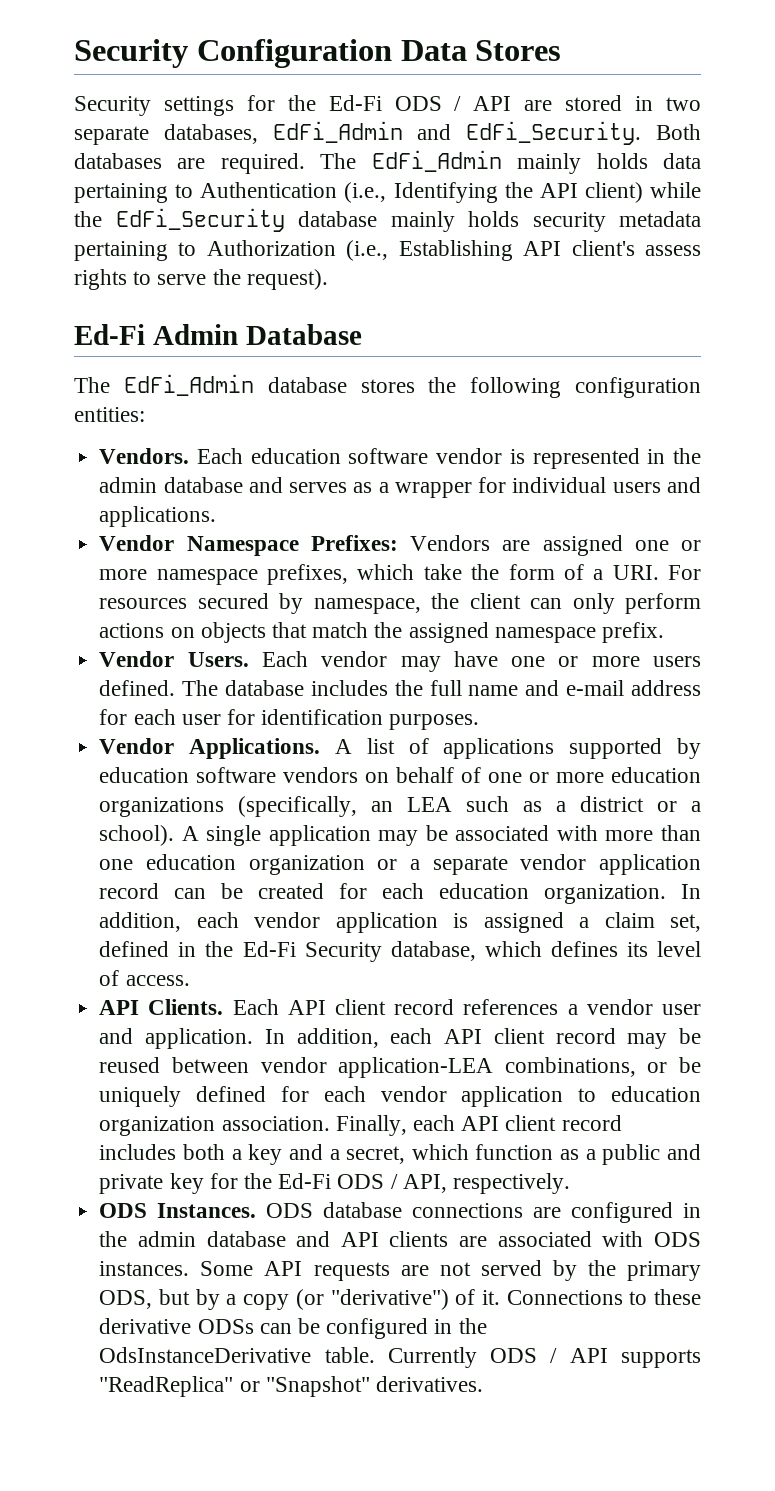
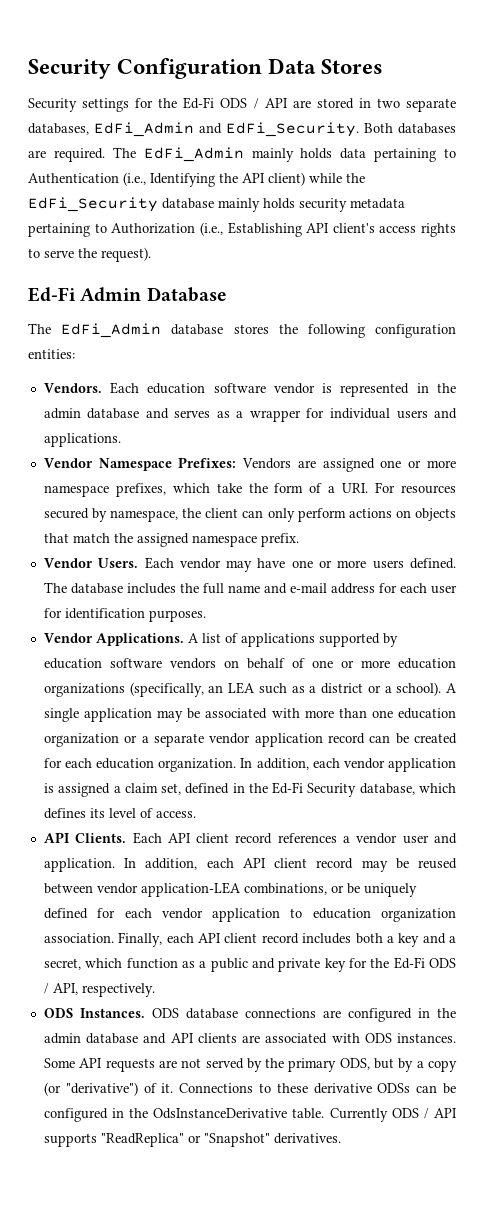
- The EdFi_Admin mainly holds data pertaining to Authentication (i.e., Identifying the API client) while the EdFi_Security database mainly holds security metadata pertaining to Authorization (i.e., Establishing API client's assess rights to serve the request).
+ The EdFi_Admin mainly holds data pertaining to Authentication (i.e., Identifying the API client) while the EdFi_Security database mainly holds security metadata pertaining to Authorization (i.e., Establishing API client's access rights to serve the request).

